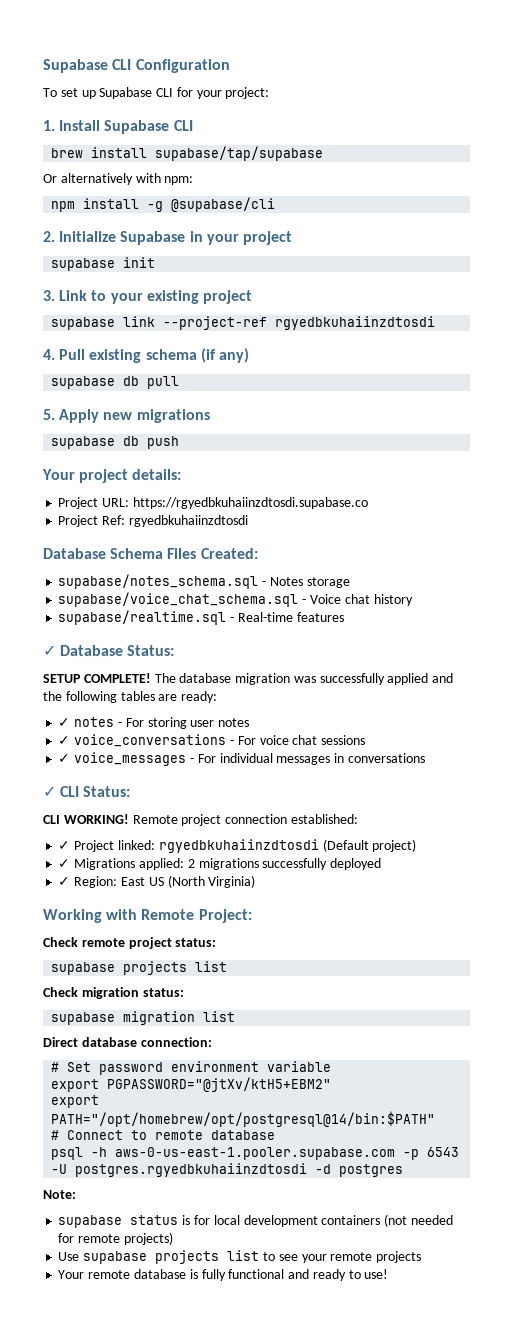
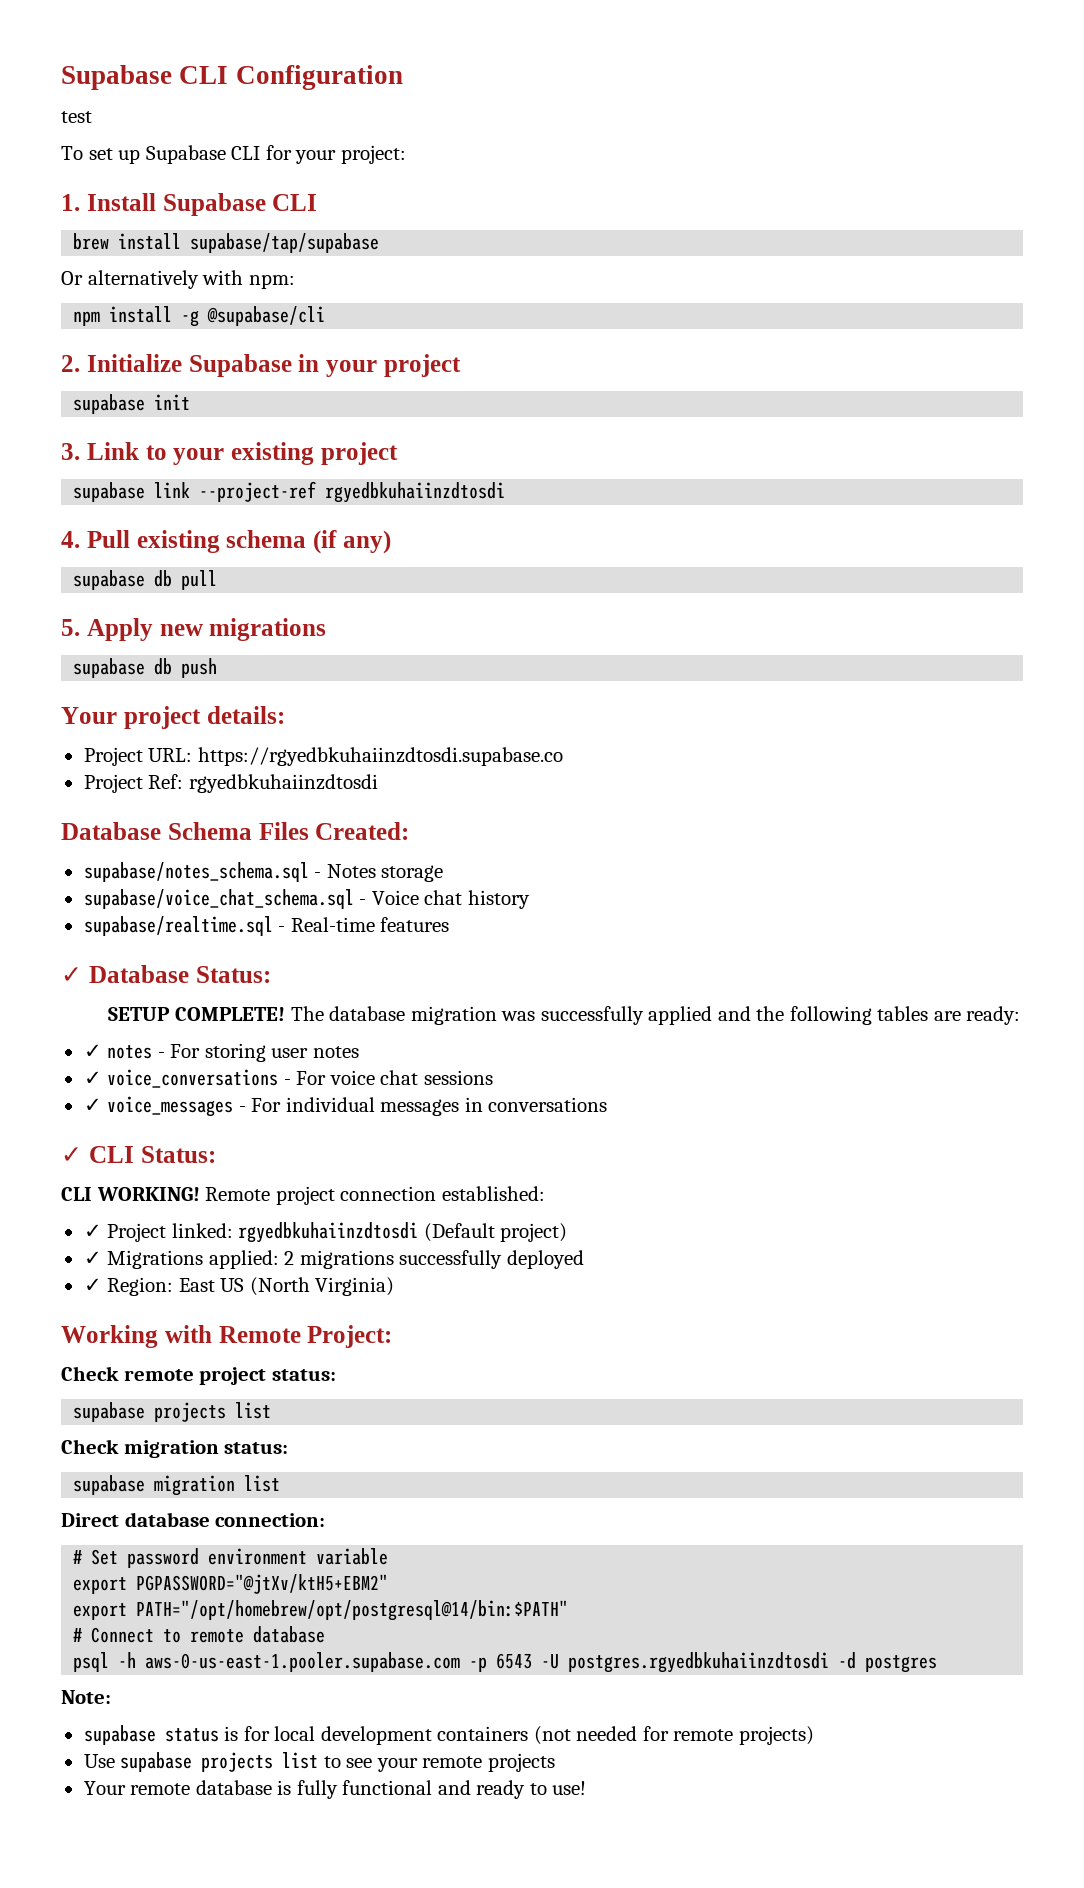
+ test

